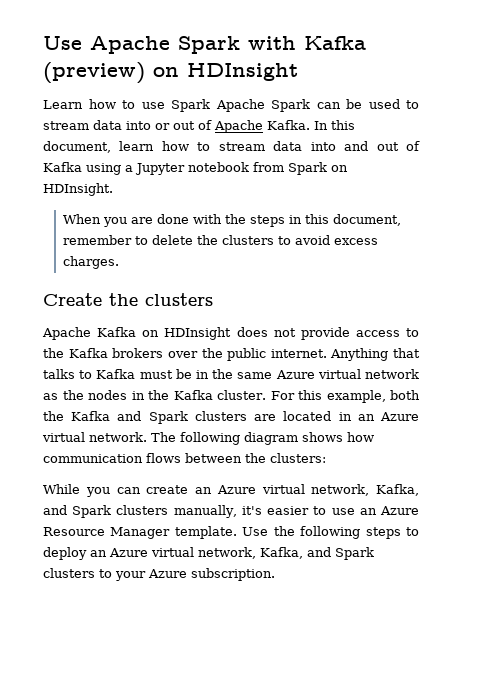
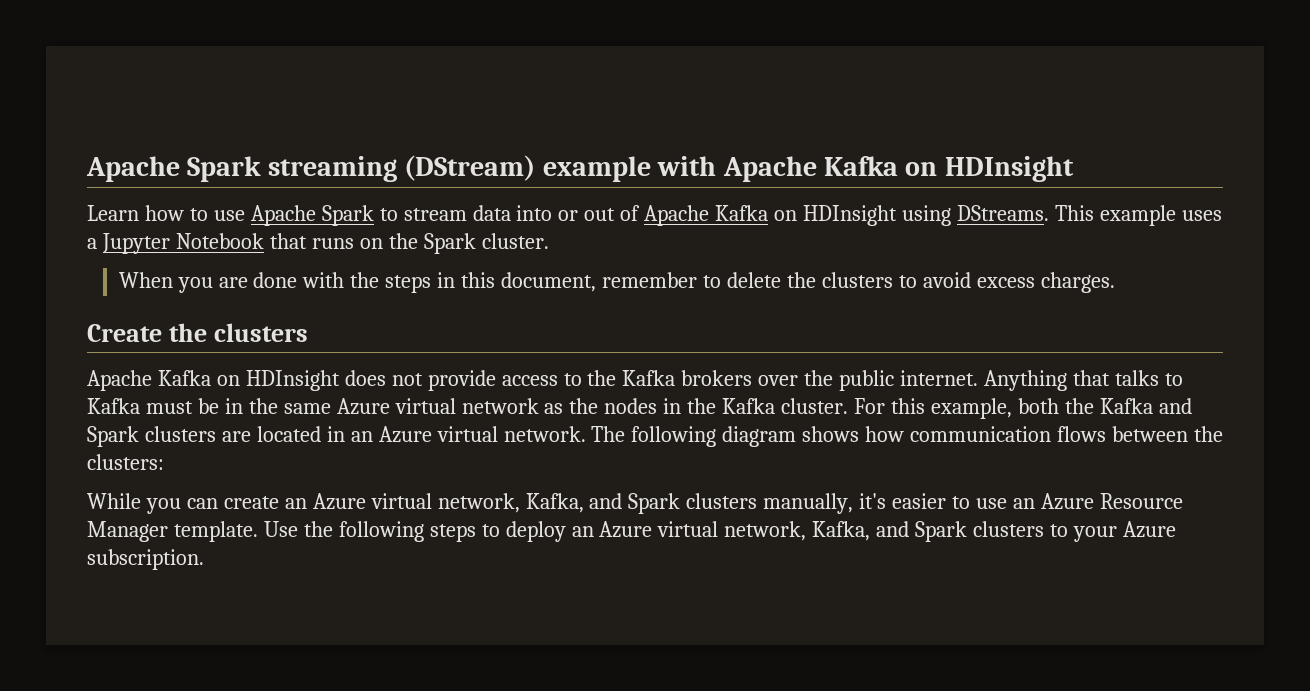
- Use Apache Spark with Kafka (preview) on HDInsight
+ Apache Spark streaming (DStream) example with Apache Kafka on HDInsight
- Learn how to use Spark Apache Spark can be used to stream data into or out of Apache Kafka. In this document, learn how to stream data into and out of Kafka using a Jupyter notebook from Spark on HDInsight.
+ Learn how to use Apache Spark to stream data into or out of Apache Kafka on HDInsight using DStreams. This example uses a Jupyter Notebook that runs on the Spark cluster.

